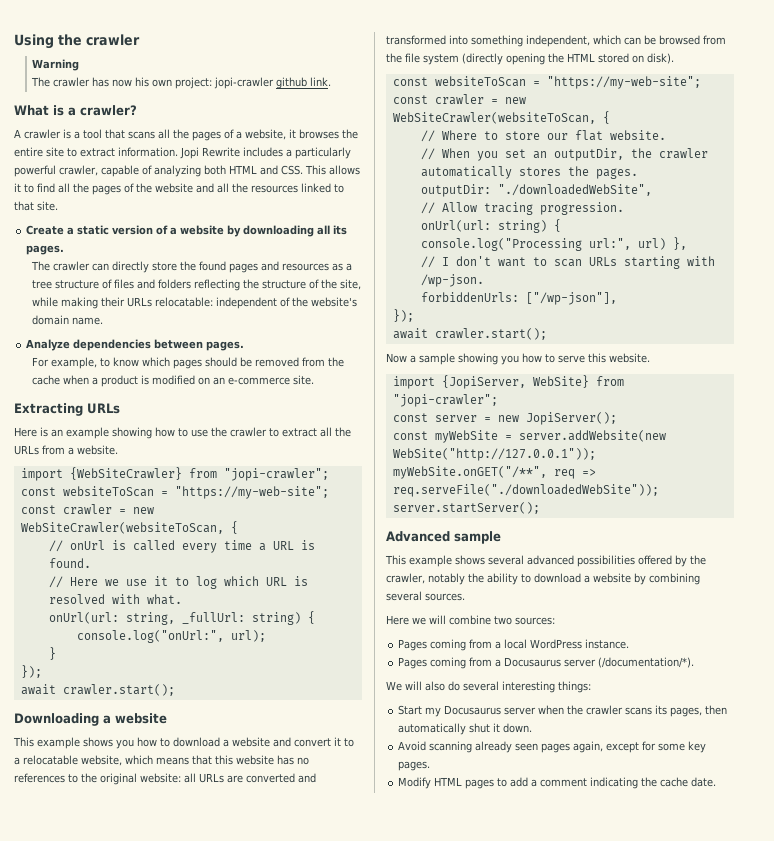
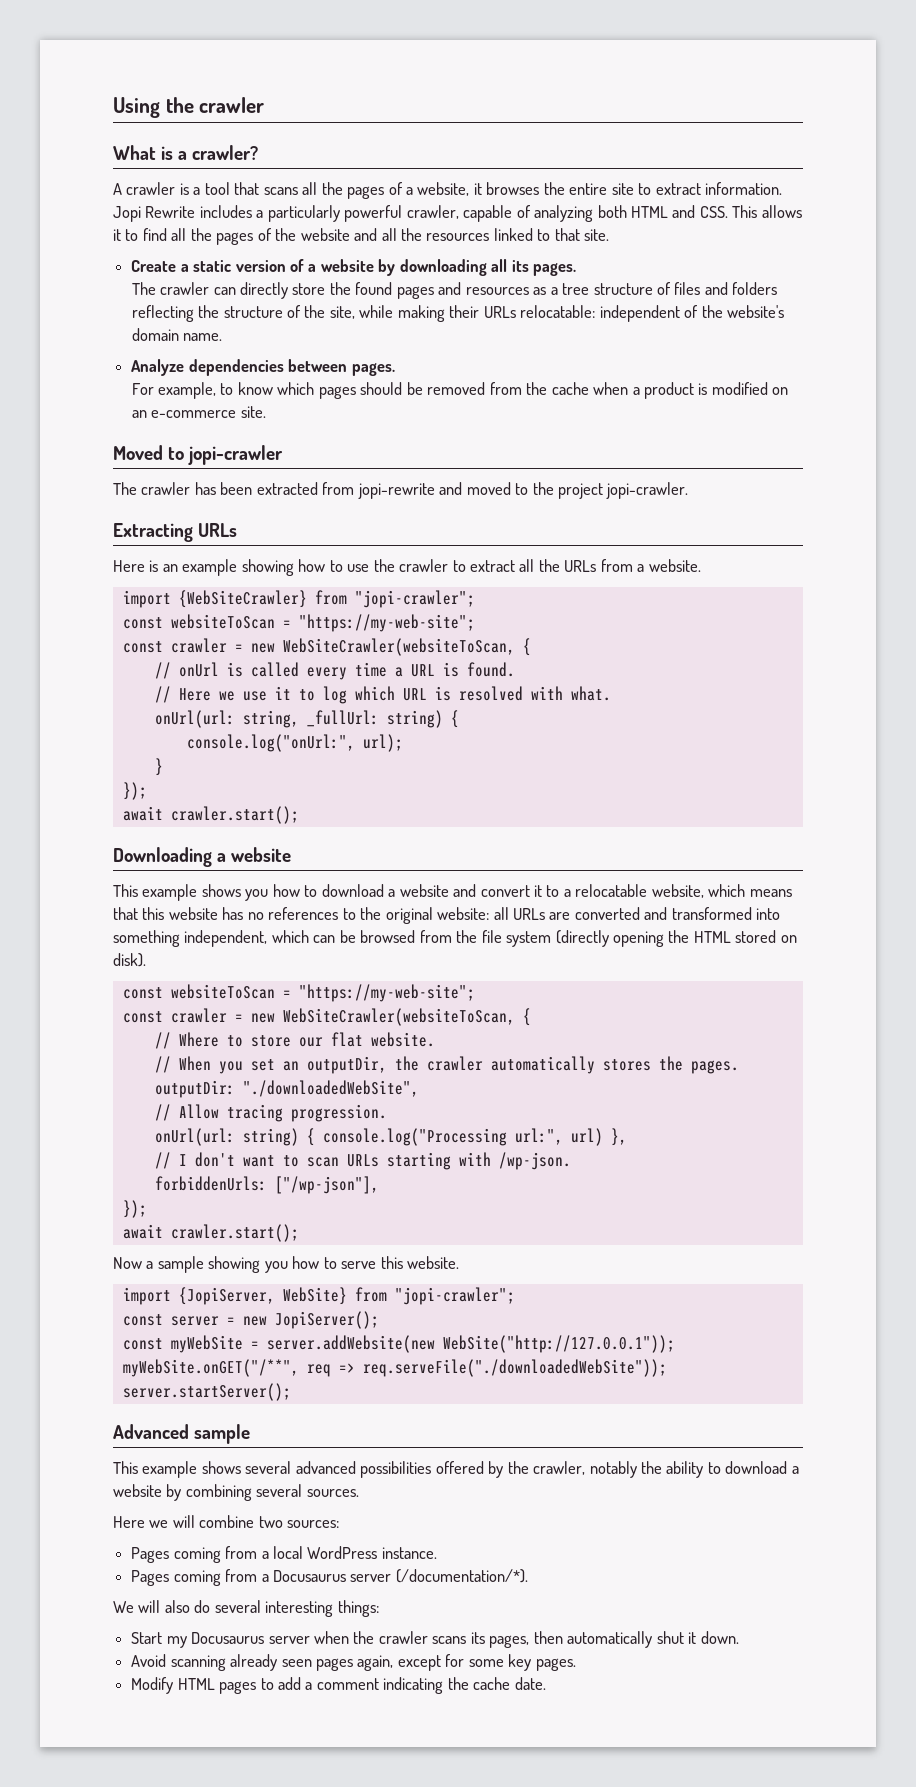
- Warning
- The crawler has now his own project: jopi-crawler github link.
+ Moved to jopi-crawler
+ The crawler has been extracted from jopi-rewrite and moved to the project jopi-crawler.

